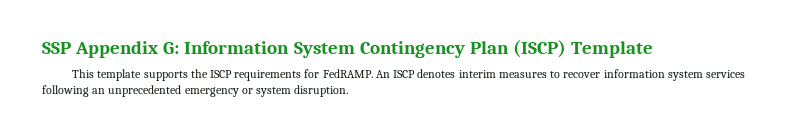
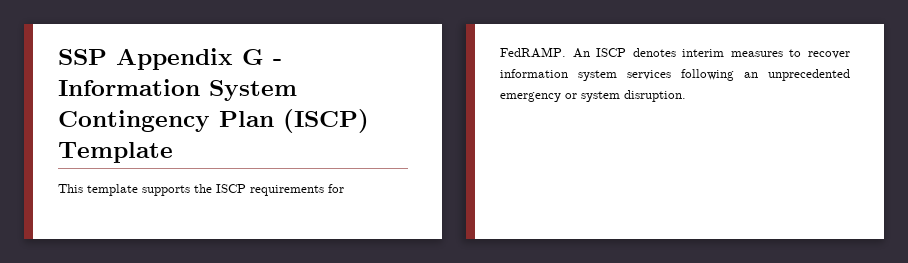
- SSP Appendix G: Information System Contingency Plan (ISCP) Template
+ SSP Appendix G - Information System Contingency Plan (ISCP) Template

